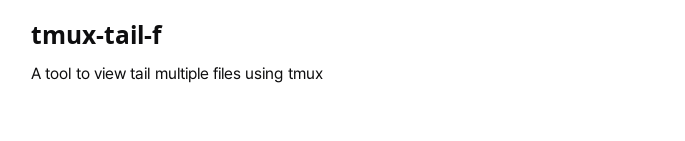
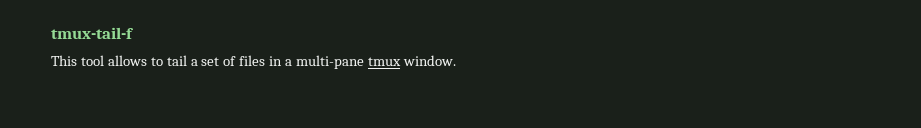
- A tool to view tail multiple files using tmux
+ This tool allows to tail a set of files in a multi-pane tmux window.

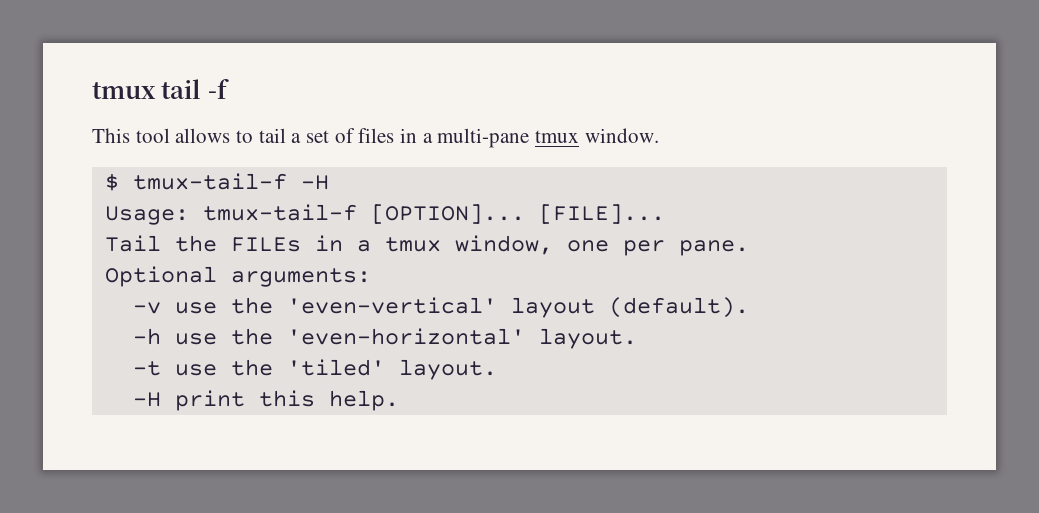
- tmux-tail-f
+ tmux tail -f
+ $ tmux-tail-f -H
+ Usage: tmux-tail-f [OPTION]... [FILE]...
+ Tail the FILEs in a tmux window, one per pane.
+ Optional arguments:
+ -v use the 'even-vertical' layout (default).
+ -h use the 'even-horizontal' layout.
+ -t use the 'tiled' layout.
+ -H print this help.

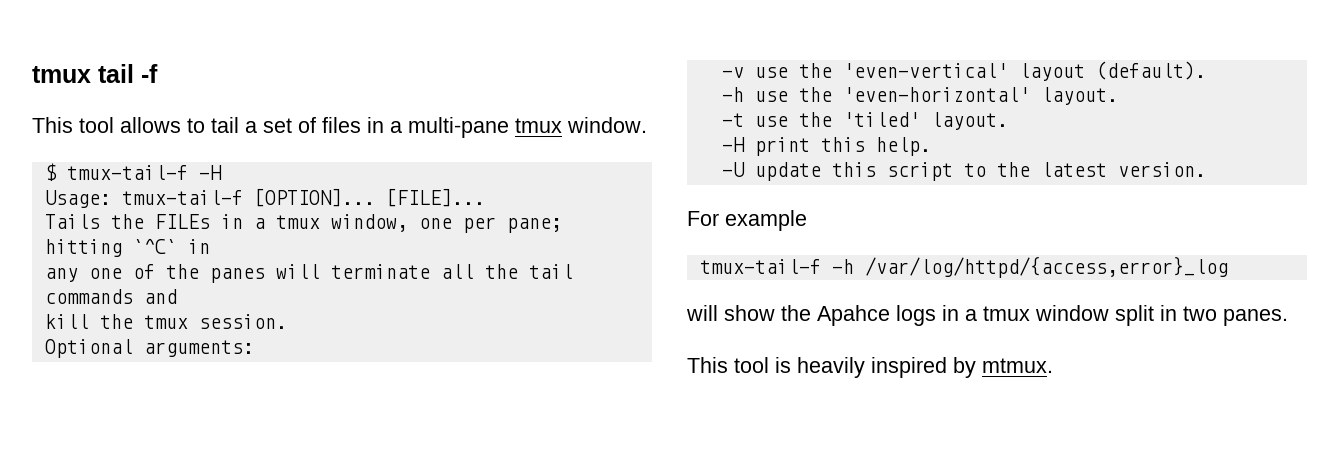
- Tail the FILEs in a tmux window, one per pane.
+ Tails the FILEs in a tmux window, one per pane; hitting `^C` in
+ any one of the panes will terminate all the tail commands and
+ kill the tmux session.
+ -U update this script to the latest version.
+ For example
+ tmux-tail-f -h /var/log/httpd/{access,error}_log
+ will show the Apahce logs in a tmux window split in two panes.
+ This tool is heavily inspired by mtmux.

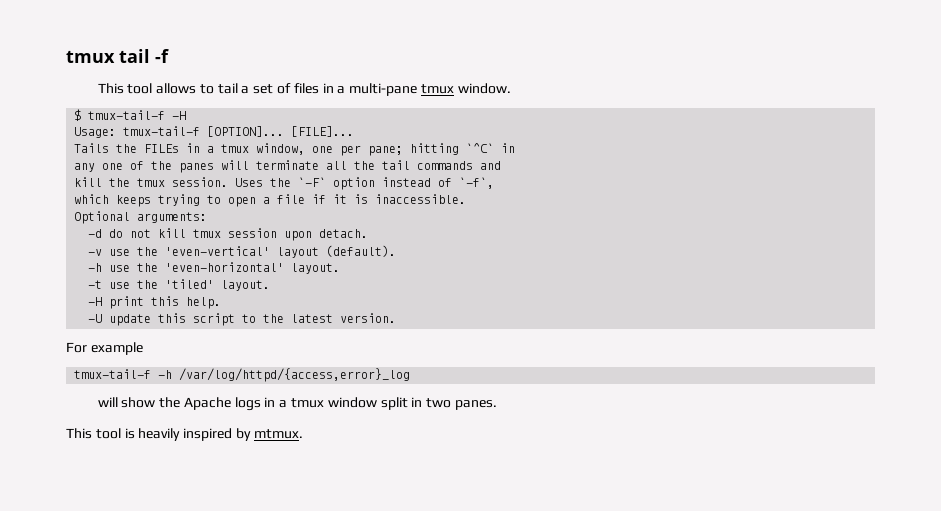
- kill the tmux session.
+ kill the tmux session. Uses the `-F` option instead of `-f`,
+ which keeps trying to open a file if it is inaccessible.
  Optional arguments:
+ -d do not kill tmux session upon detach.
- will show the Apahce logs in a tmux window split in two panes.
+ will show the Apache logs in a tmux window split in two panes.

